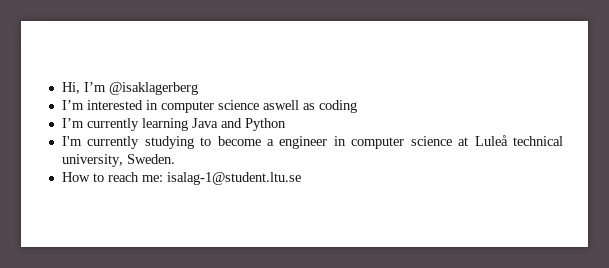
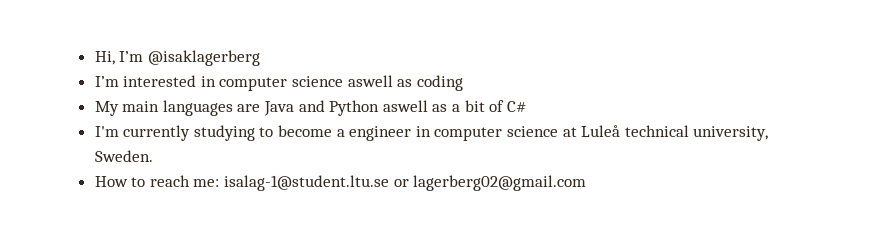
- I’m currently learning Java and Python
+ My main languages are Java and Python aswell as a bit of C#
- How to reach me: isalag-1@student.ltu.se
+ How to reach me: isalag-1@student.ltu.se or lagerberg02@gmail.com

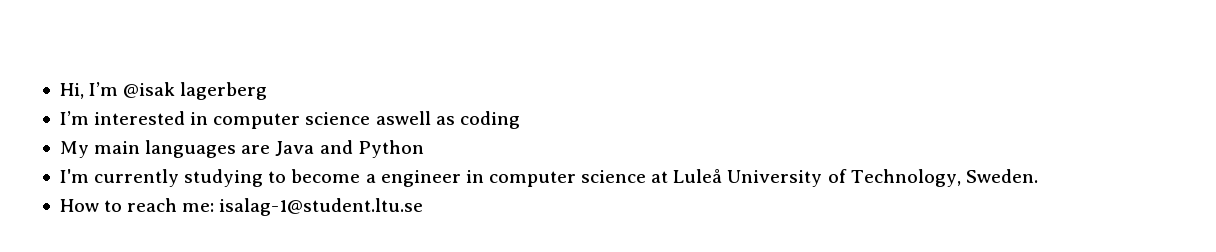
- Hi, I’m @isaklagerberg
+ Hi, I’m @isak lagerberg
- My main languages are Java and Python aswell as a bit of C#
+ My main languages are Java and Python
- I'm currently studying to become a engineer in computer science at Luleå technical university, Sweden.
+ I'm currently studying to become a engineer in computer science at Luleå University of Technology, Sweden.
- How to reach me: isalag-1@student.ltu.se or lagerberg02@gmail.com
+ How to reach me: isalag-1@student.ltu.se

